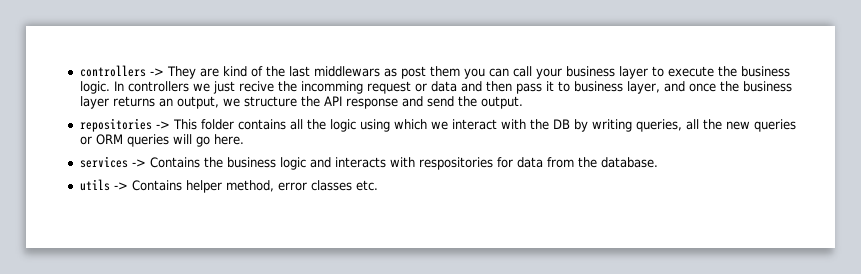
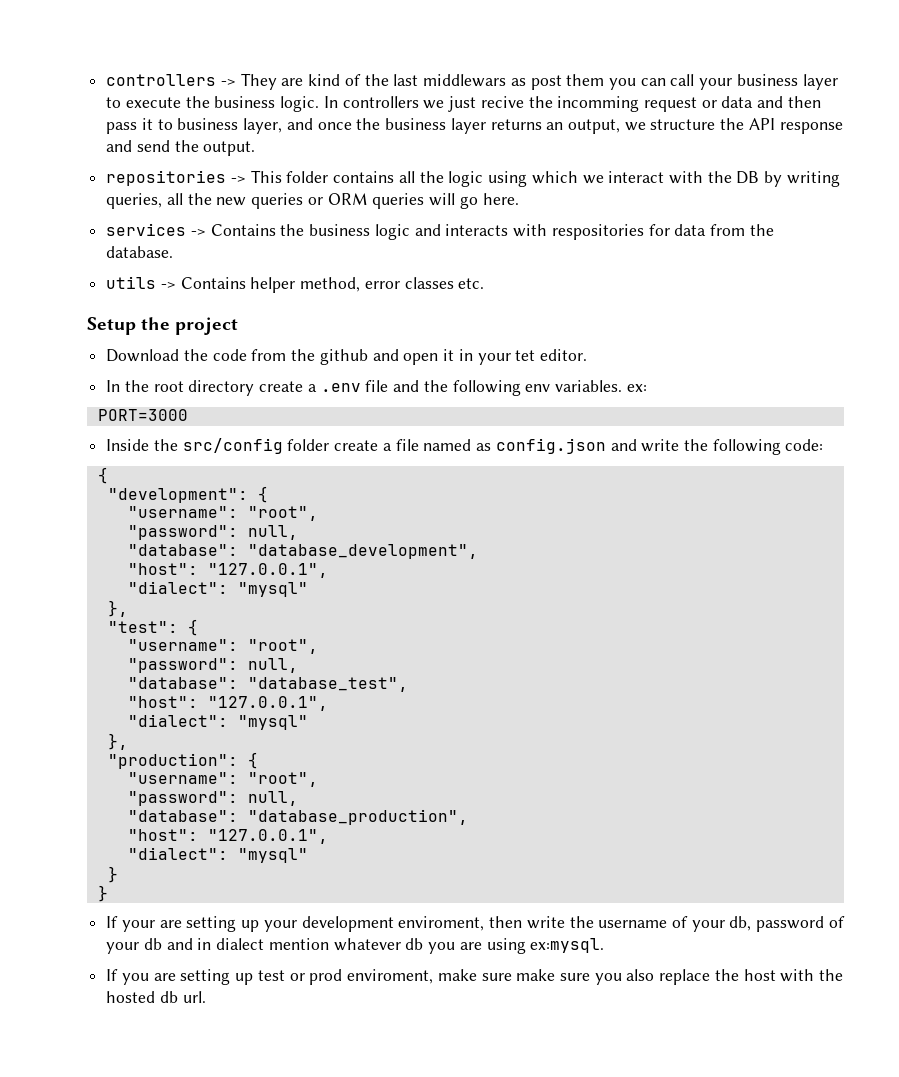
+ Setup the project
+ Download the code from the github and open it in your tet editor.
+ In the root directory create a .env file and the following env variables. ex:
+ PORT=3000
+ Inside the src/config folder create a file named as config.json and write the following code:
+ {
+ "development": {
+ "username": "root",
+ "password": null,
+ "database": "database_development",
+ "host": "127.0.0.1",
+ "dialect": "mysql"
+ },
+ "test": {
+ "username": "root",
+ "password": null,
+ "database": "database_test",
+ "host": "127.0.0.1",
+ "dialect": "mysql"
+ },
+ "production": {
+ "username": "root",
+ "password": null,
+ "database": "database_production",
+ "host": "127.0.0.1",
+ "dialect": "mysql"
+ }
+ }
+ If your are setting up your development enviroment, then write the username of your db, password of your db and in dialect mention whatever db you are using ex:mysql.
+ If you are setting up test or prod enviroment, make sure make sure you also replace the host with the hosted db url.

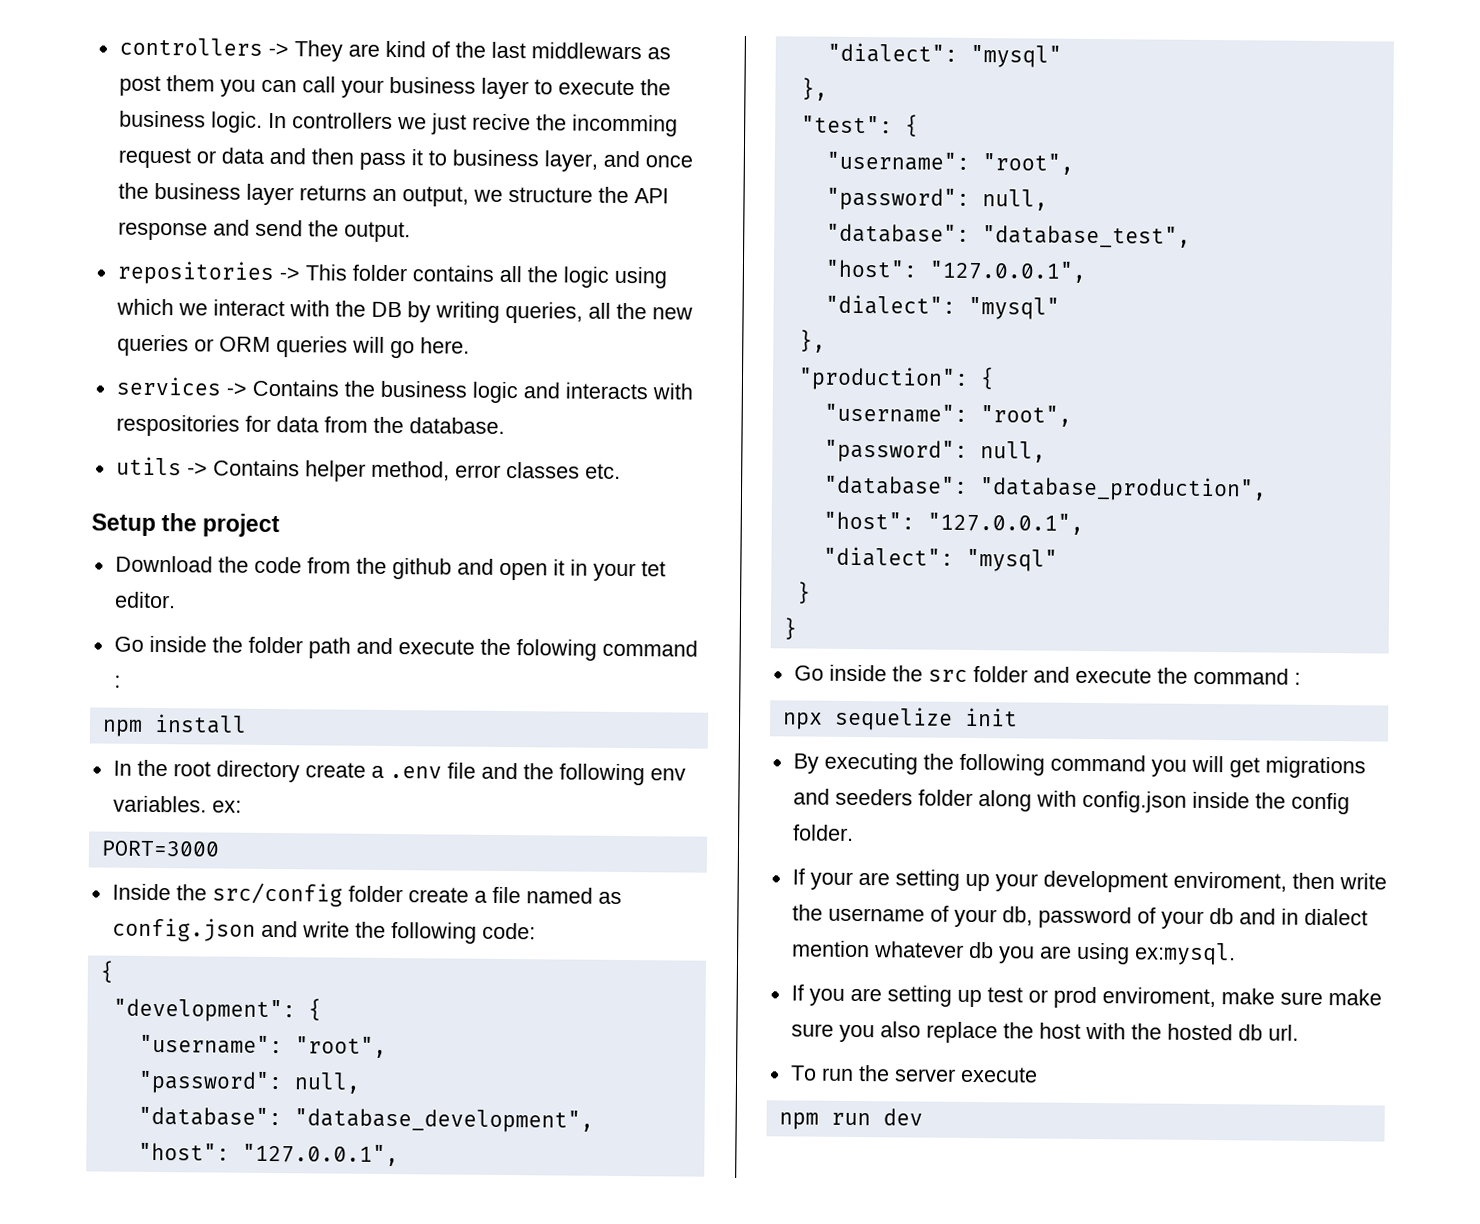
+ Go inside the folder path and execute the folowing command :
+ npm install
+ Go inside the src folder and execute the command :
+ npx sequelize init
+ By executing the following command you will get migrations and seeders folder along with config.json inside the config folder.
+ To run the server execute
+ npm run dev

